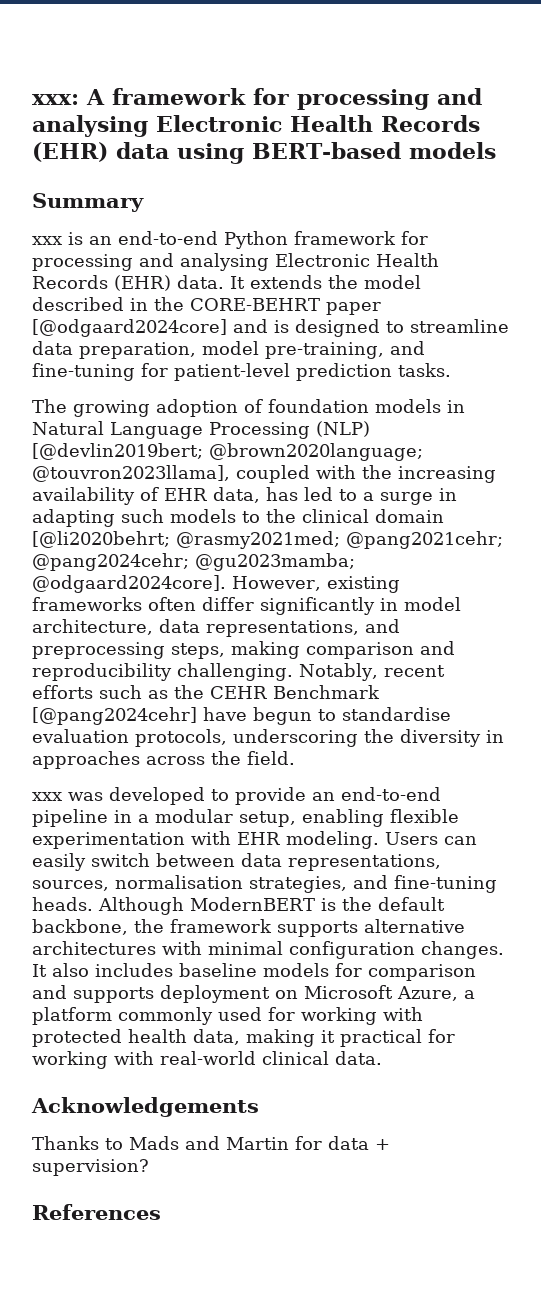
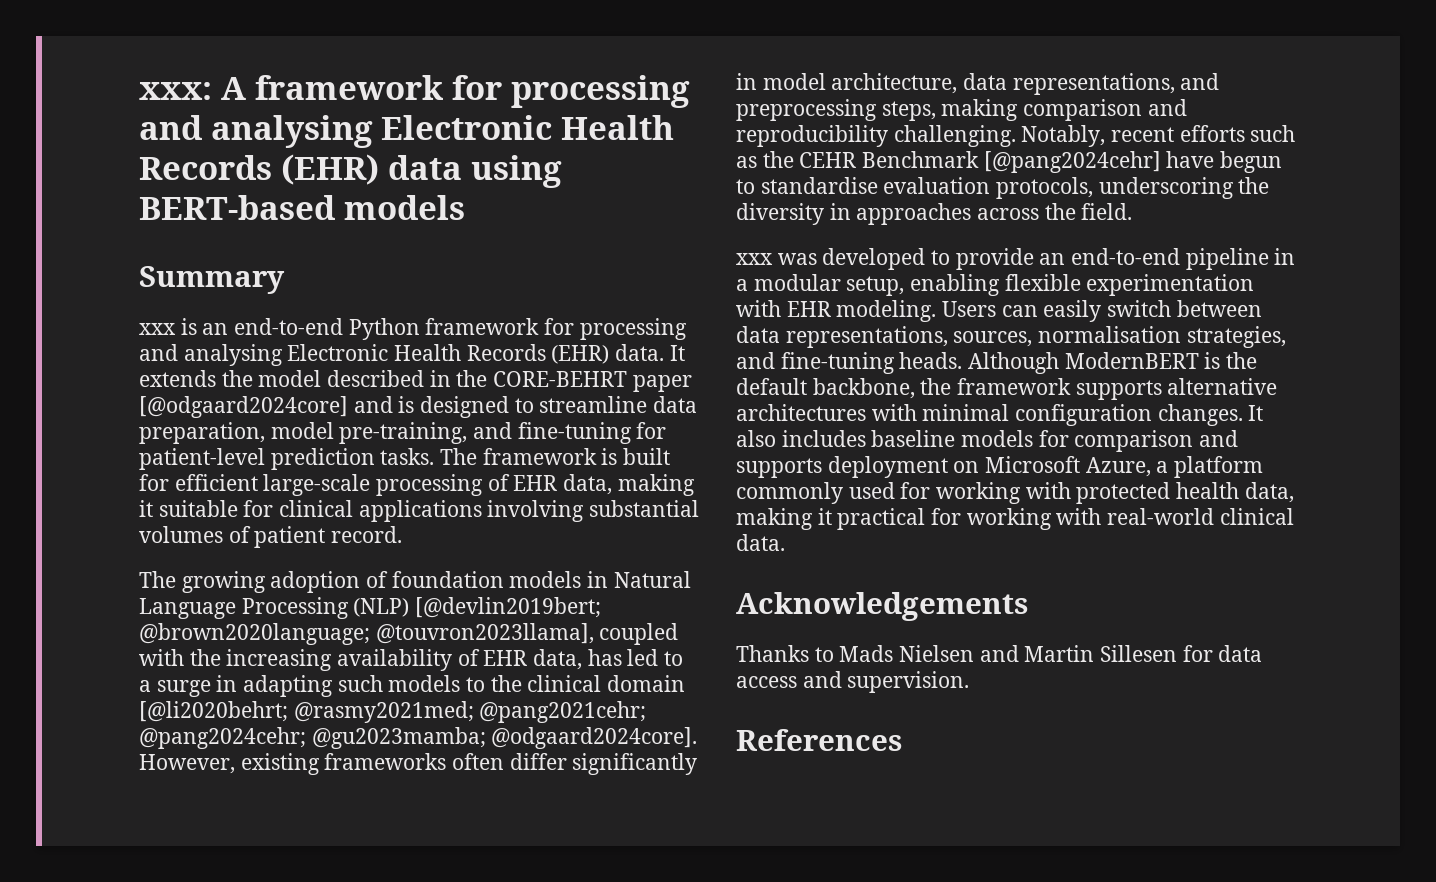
+ The framework is built for efficient large-scale processing of EHR data, making it suitable for clinical applications involving substantial volumes of patient record.
- Thanks to Mads and Martin for data + supervision?
+ Thanks to Mads Nielsen and Martin Sillesen for data access and supervision.

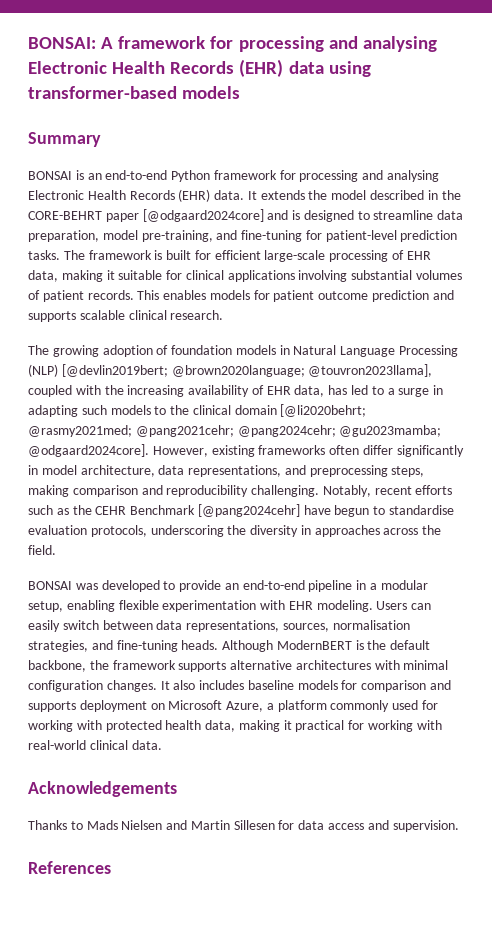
- xxx: A framework for processing and analysing Electronic Health Records (EHR) data using BERT-based models
+ BONSAI: A framework for processing and analysing Electronic Health Records (EHR) data using transformer-based models
- xxx is an end-to-end Python framework for processing and analysing Electronic Health Records (EHR) data.
+ BONSAI is an end-to-end Python framework for processing and analysing Electronic Health Records (EHR) data.
- The framework is built for efficient large-scale processing of EHR data, making it suitable for clinical applications involving substantial volumes of patient record.
+ The framework is built for efficient large-scale processing of EHR data, making it suitable for clinical applications involving substantial volumes of patient records. This enables models for patient outcome prediction and supports scalable clinical research.
- xxx was developed to provide an end-to-end pipeline in a modular setup, enabling flexible experimentation with EHR modeling.
+ BONSAI was developed to provide an end-to-end pipeline in a modular setup, enabling flexible experimentation with EHR modeling.

